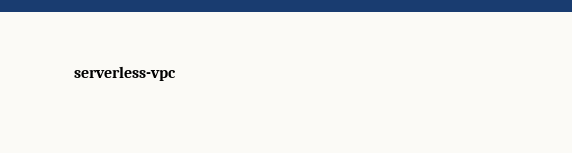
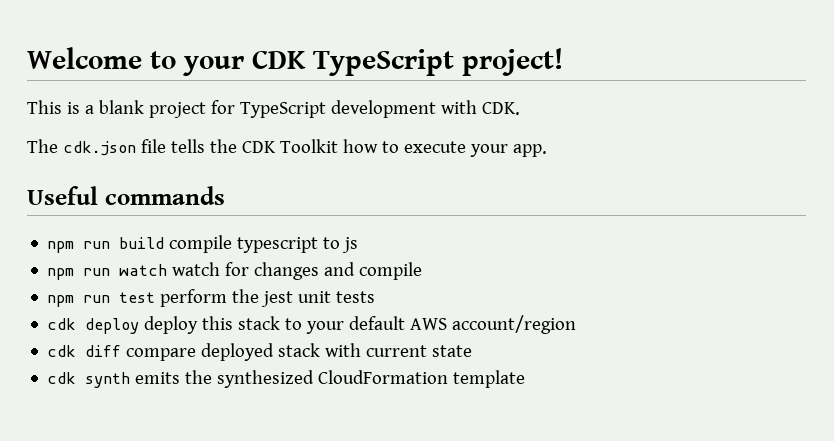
- serverless-vpc
+ Welcome to your CDK TypeScript project!
+ This is a blank project for TypeScript development with CDK.
+ The cdk.json file tells the CDK Toolkit how to execute your app.
+ Useful commands
+ npm run build compile typescript to js
+ npm run watch watch for changes and compile
+ npm run test perform the jest unit tests
+ cdk deploy deploy this stack to your default AWS account/region
+ cdk diff compare deployed stack with current state
+ cdk synth emits the synthesized CloudFormation template

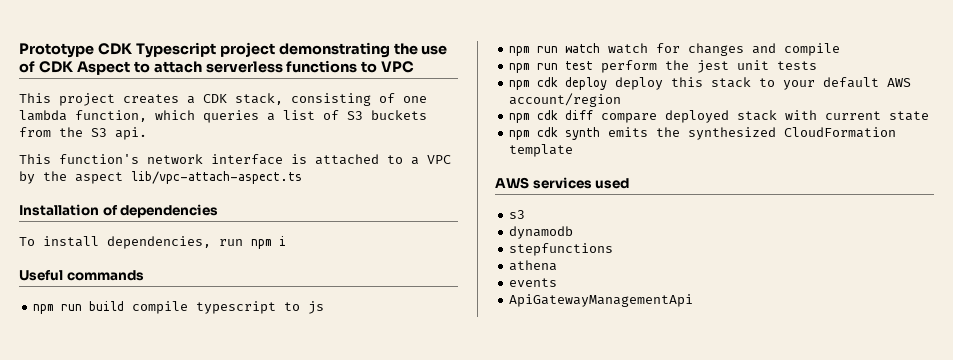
- Welcome to your CDK TypeScript project!
- This is a blank project for TypeScript development with CDK.
- The cdk.json file tells the CDK Toolkit how to execute your app.
+ Prototype CDK Typescript project demonstrating the use of CDK Aspect to attach serverless functions to VPC
+ This project creates a CDK stack, consisting of one lambda function, which queries a list of S3 buckets from the S3 api.
+ This function's network interface is attached to a VPC by the aspect lib/vpc-attach-aspect.ts
+ Installation of dependencies
+ To install dependencies, run npm i
- cdk deploy deploy this stack to your default AWS account/region
+ npm cdk deploy deploy this stack to your default AWS account/region
- cdk diff compare deployed stack with current state
+ npm cdk diff compare deployed stack with current state
- cdk synth emits the synthesized CloudFormation template
+ npm cdk synth emits the synthesized CloudFormation template
+ AWS services used
+ s3
+ dynamodb
+ stepfunctions
+ athena
+ events
+ ApiGatewayManagementApi

